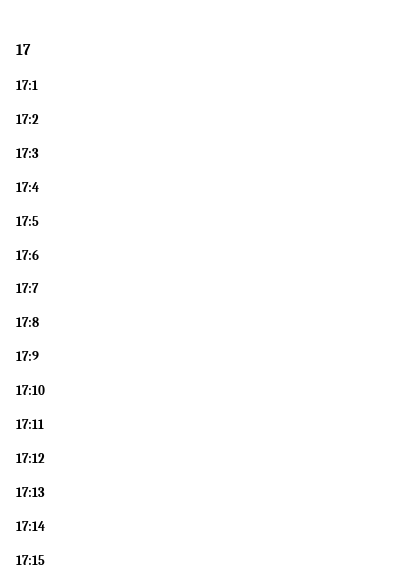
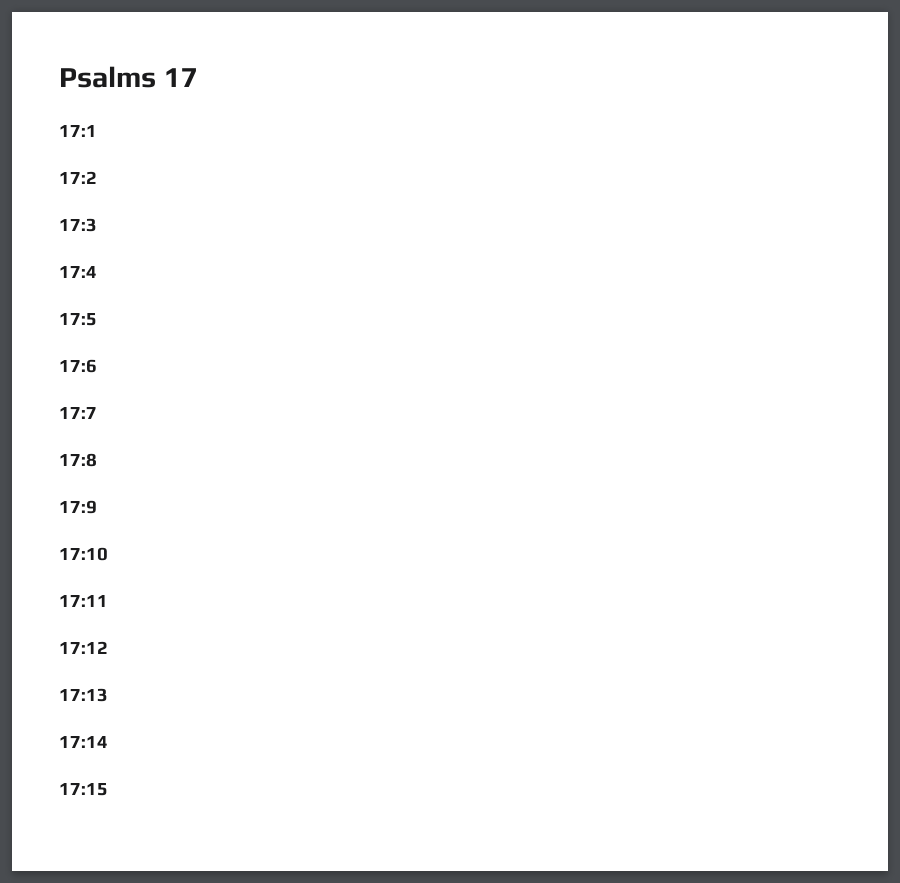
- 17
+ Psalms 17

